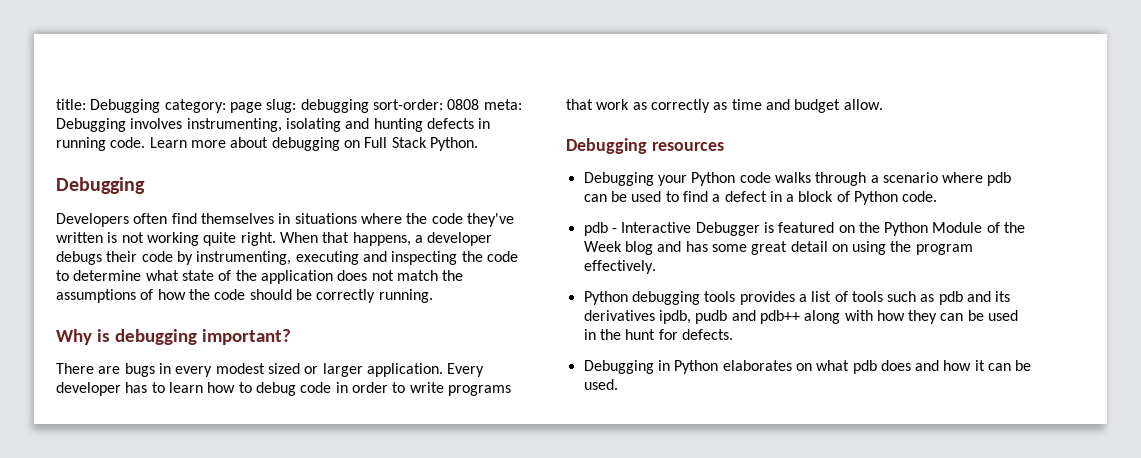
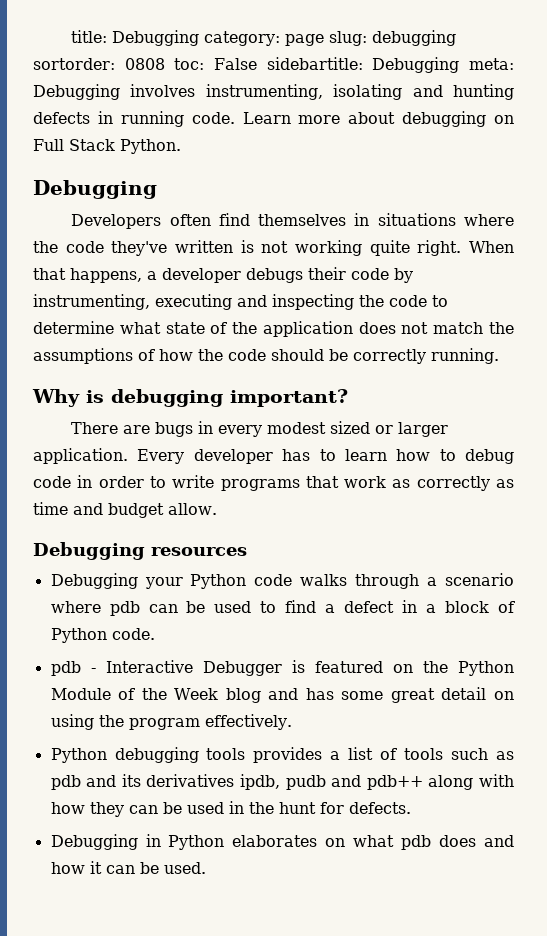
- title: Debugging category: page slug: debugging sort-order: 0808 meta: Debugging involves instrumenting, isolating and hunting defects in running code.
+ title: Debugging category: page slug: debugging sortorder: 0808 toc: False sidebartitle: Debugging meta: Debugging involves instrumenting, isolating and hunting defects in running code.

